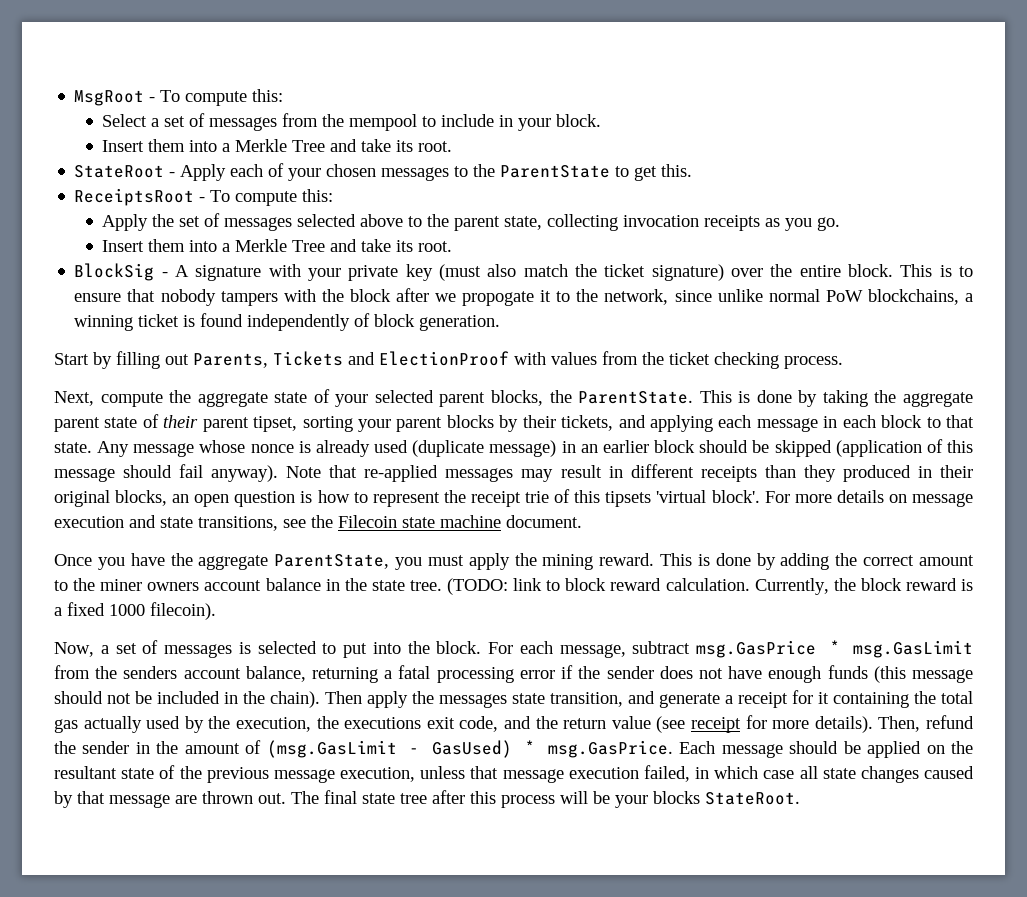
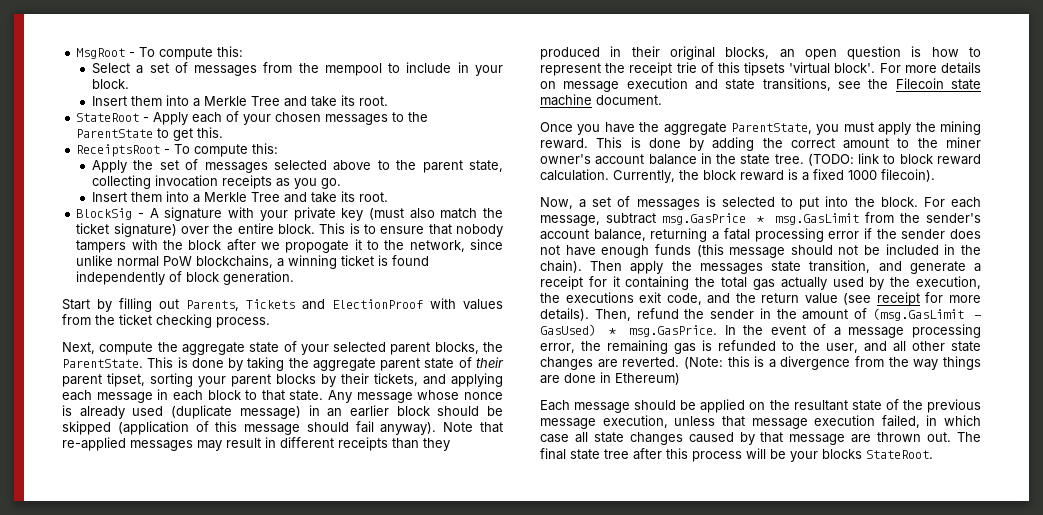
- This is done by adding the correct amount to the miner owners account balance in the state tree.
+ This is done by adding the correct amount to the miner owner's account balance in the state tree.
- For each message, subtract msg.GasPrice * msg.GasLimit from the senders account balance, returning a fatal processing error if the sender does not have enough funds (this message should not be included in the chain).
+ For each message, subtract msg.GasPrice * msg.GasLimit from the sender's account balance, returning a fatal processing error if the sender does not have enough funds (this message should not be included in the chain).
- Then, refund the sender in the amount of (msg.GasLimit - GasUsed) * msg.GasPrice. Each message should be applied on the resultant state of the previous message execution, unless that message execution failed, in which case all state changes caused by that message are thrown out.
+ Then, refund the sender in the amount of (msg.GasLimit - GasUsed) * msg.GasPrice. In the event of a message processing error, the remaining gas is refunded to the user, and all other state changes are reverted. (Note: this is a divergence from the way things are done in Ethereum)
+ Each message should be applied on the resultant state of the previous message execution, unless that message execution failed, in which case all state changes caused by that message are thrown out.

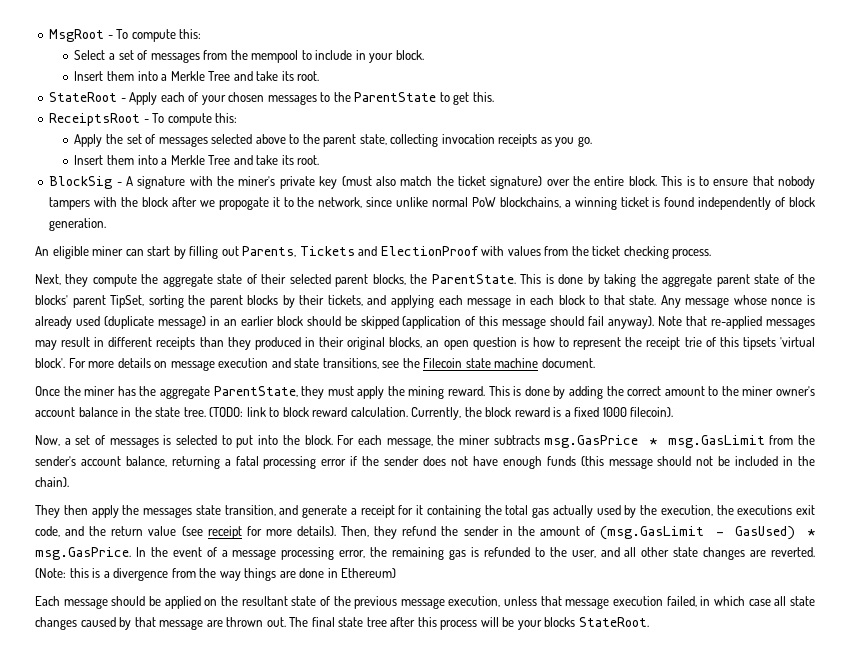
- BlockSig - A signature with your private key (must also match the ticket signature) over the entire block.
+ BlockSig - A signature with the miner's private key (must also match the ticket signature) over the entire block.
- Start by filling out Parents, Tickets and ElectionProof with values from the ticket checking process.
+ An eligible miner can start by filling out Parents, Tickets and ElectionProof with values from the ticket checking process.
- Next, compute the aggregate state of your selected parent blocks, the ParentState.
+ Next, they compute the aggregate state of their selected parent blocks, the ParentState.
- This is done by taking the aggregate parent state of their parent tipset, sorting your parent blocks by their tickets, and applying each message in each block to that state.
+ This is done by taking the aggregate parent state of the blocks' parent TipSet, sorting the parent blocks by their tickets, and applying each message in each block to that state.
- Once you have the aggregate ParentState, you must apply the mining reward.
+ Once the miner has the aggregate ParentState, they must apply the mining reward.
- For each message, subtract msg.GasPrice * msg.GasLimit from the sender's account balance, returning a fatal processing error if the sender does not have enough funds (this message should not be included in the chain). Then apply the messages state transition, and generate a receipt for it containing the total gas actually used by the execution, the executions exit code, and the return value (see receipt for more details).
+ For each message, the miner subtracts msg.GasPrice * msg.GasLimit from the sender's account balance, returning a fatal processing error if the sender does not have enough funds (this message should not be included in the chain).
+ They then apply the messages state transition, and generate a receipt for it containing the total gas actually used by the execution, the executions exit code, and the return value (see receipt for more details).
- Then, refund the sender in the amount of (msg.GasLimit - GasUsed) * msg.GasPrice. In the event of a message processing error, the remaining gas is refunded to the user, and all other state changes are reverted.
+ Then, they refund the sender in the amount of (msg.GasLimit - GasUsed) * msg.GasPrice. In the event of a message processing error, the remaining gas is refunded to the user, and all other state changes are reverted.

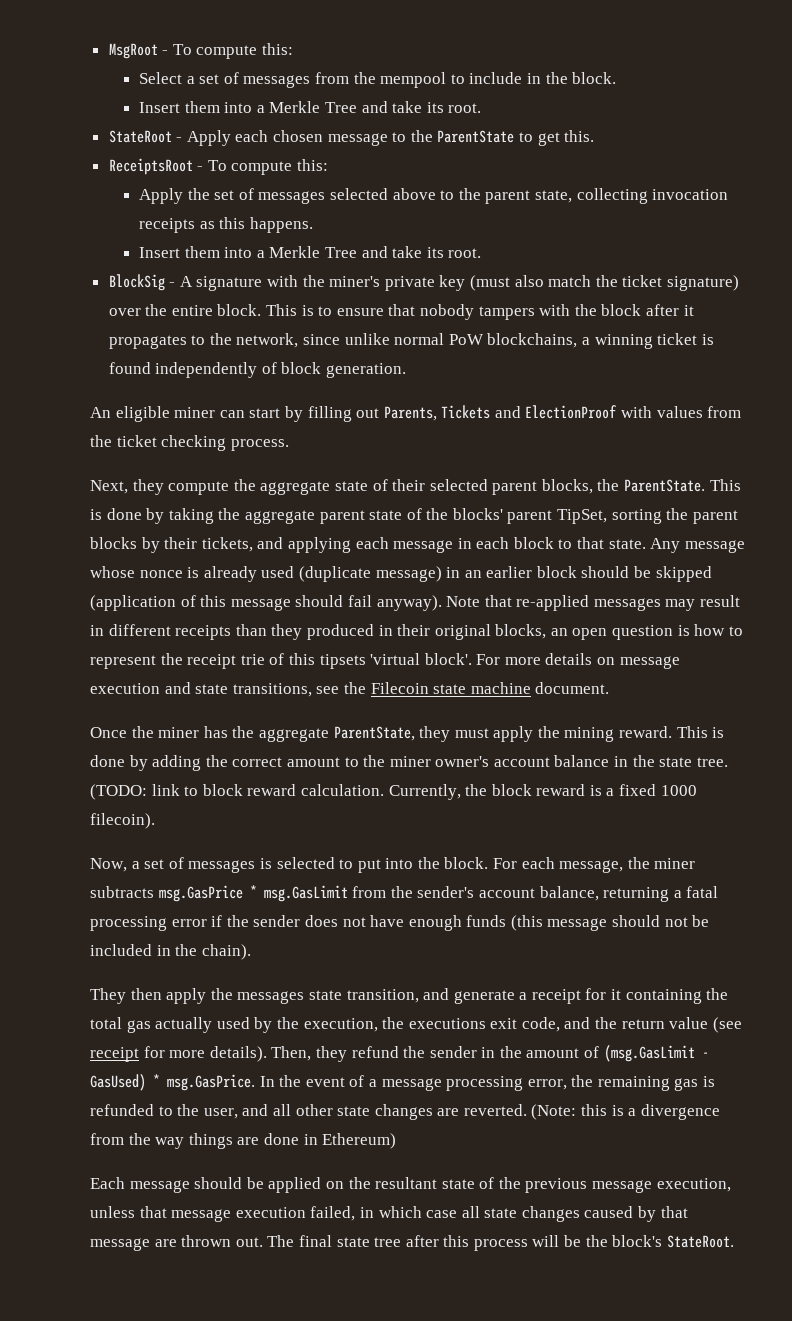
- Select a set of messages from the mempool to include in your block.
+ Select a set of messages from the mempool to include in the block.
- StateRoot - Apply each of your chosen messages to the ParentState to get this.
+ StateRoot - Apply each chosen message to the ParentState to get this.
- Apply the set of messages selected above to the parent state, collecting invocation receipts as you go.
+ Apply the set of messages selected above to the parent state, collecting invocation receipts as this happens.
- This is to ensure that nobody tampers with the block after we propogate it to the network, since unlike normal PoW blockchains, a winning ticket is found independently of block generation.
+ This is to ensure that nobody tampers with the block after it propagates to the network, since unlike normal PoW blockchains, a winning ticket is found independently of block generation.
- The final state tree after this process will be your blocks StateRoot.
+ The final state tree after this process will be the block's StateRoot.

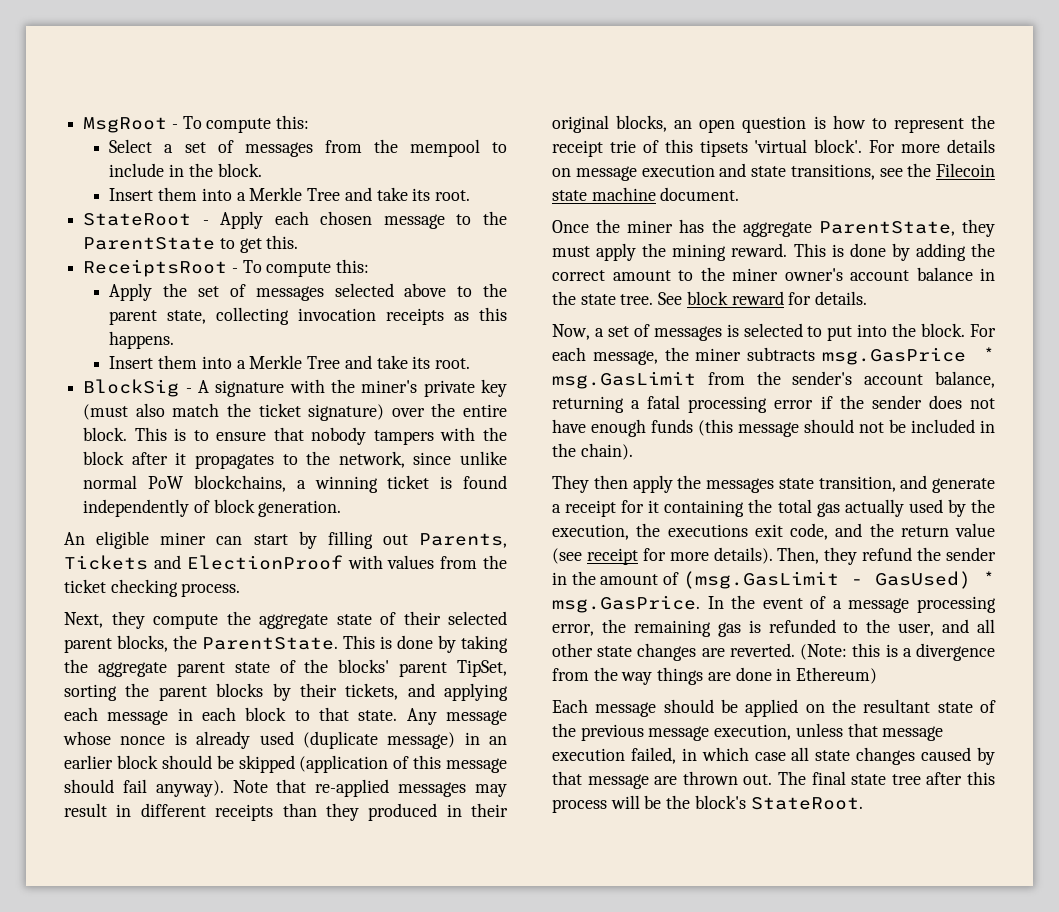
- (TODO: link to block reward calculation. Currently, the block reward is a fixed 1000 filecoin).
+ See block reward for details.

